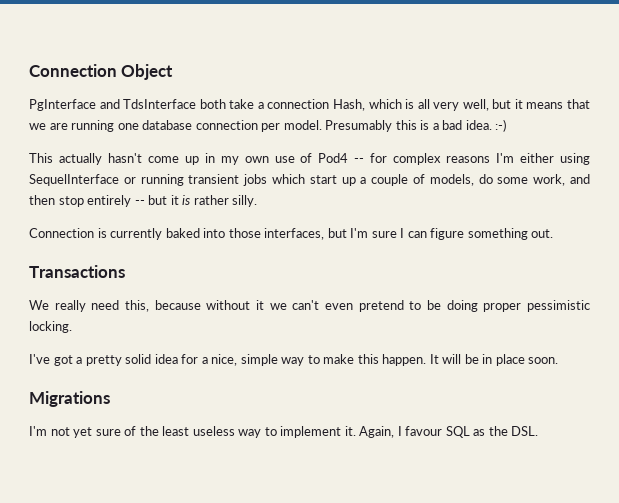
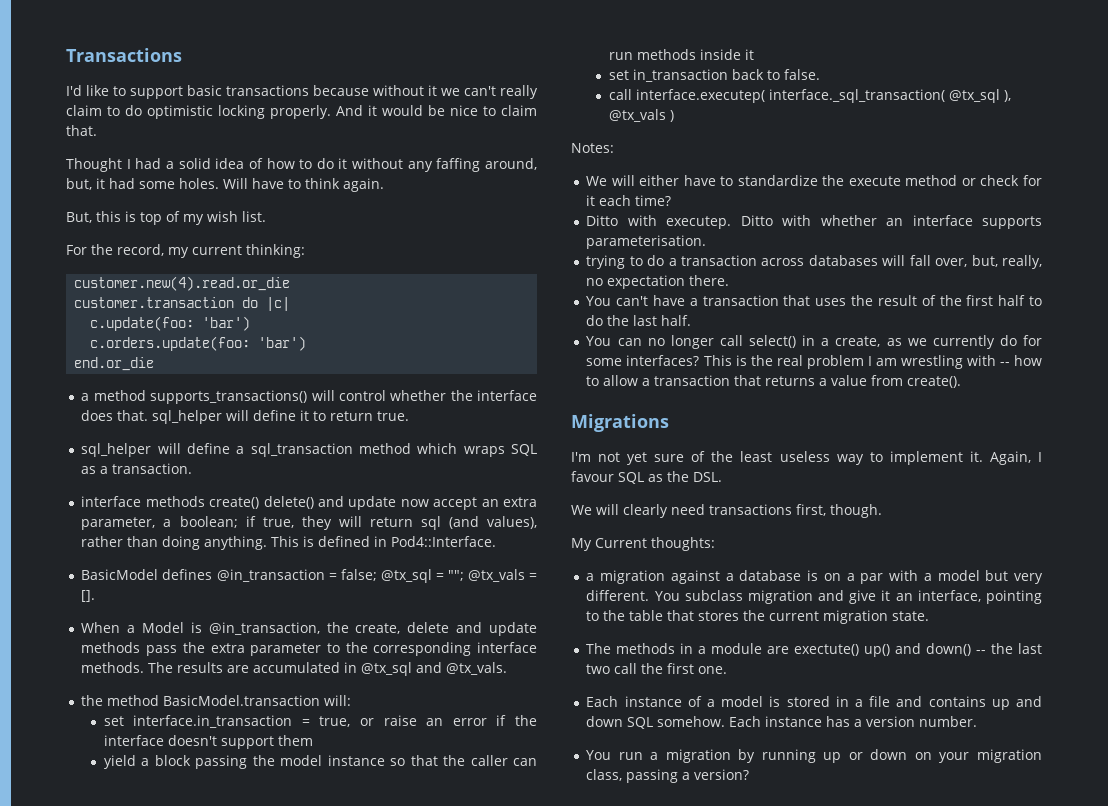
- Connection Object
- PgInterface and TdsInterface both take a connection Hash, which is all very well, but it means that we are running one database connection per model. Presumably this is a bad idea. :-)
- This actually hasn't come up in my own use of Pod4 -- for complex reasons I'm either using SequelInterface or running transient jobs which start up a couple of models, do some work, and then stop entirely -- but it is rather silly.
- Connection is currently baked into those interfaces, but I'm sure I can figure something out.
  Transactions
- We really need this, because without it we can't even pretend to be doing proper pessimistic locking.
- I've got a pretty solid idea for a nice, simple way to make this happen. It will be in place soon.
+ I'd like to support basic transactions because without it we can't really claim to do optimistic locking properly. And it would be nice to claim that.
+ Thought I had a solid idea of how to do it without any faffing around, but, it had some holes. Will have to think again.
+ But, this is top of my wish list.
+ For the record, my current thinking:
+ customer.new(4).read.or_die
+ customer.transaction do |c|
+ c.update(foo: 'bar')
+ c.orders.update(foo: 'bar')
+ end.or_die
+ a method supports_transactions() will control whether the interface does that. sql_helper will define it to return true.
+ sql_helper will define a sql_transaction method which wraps SQL as a transaction.
+ interface methods create() delete() and update now accept an extra parameter, a boolean; if true, they will return sql (and values), rather than doing anything. This is defined in Pod4::Interface.
+ BasicModel defines @in_transaction = false; @tx_sql = ""; @tx_vals = [].
+ When a Model is @in_transaction, the create, delete and update methods pass the extra parameter to the corresponding interface methods. The results are accumulated in @tx_sql and @tx_vals.
+ the method BasicModel.transaction will:
+ set interface.in_transaction = true, or raise an error if the interface doesn't support them
+ yield a block passing the model instance so that the caller can run methods inside it
+ set in_transaction back to false.
+ call interface.executep( interface._sql_transaction( @tx_sql ), @tx_vals )
+ Notes:
+ We will either have to standardize the execute method or check for it each time?
+ Ditto with executep. Ditto with whether an interface supports parameterisation.
+ trying to do a transaction across databases will fall over, but, really, no expectation there.
+ You can't have a transaction that uses the result of the first half to do the last half.
+ You can no longer call select() in a create, as we currently do for some interfaces? This is the real problem I am wrestling with -- how to allow a transaction that returns a value from create().
+ We will clearly need transactions first, though.
+ My Current thoughts:
+ a migration against a database is on a par with a model but very different. You subclass migration and give it an interface, pointing to the table that stores the current migration state.
+ The methods in a module are exectute() up() and down() -- the last two call the first one.
+ Each instance of a model is stored in a file and contains up and down SQL somehow. Each instance has a version number.
+ You run a migration by running up or down on your migration class, passing a version?

